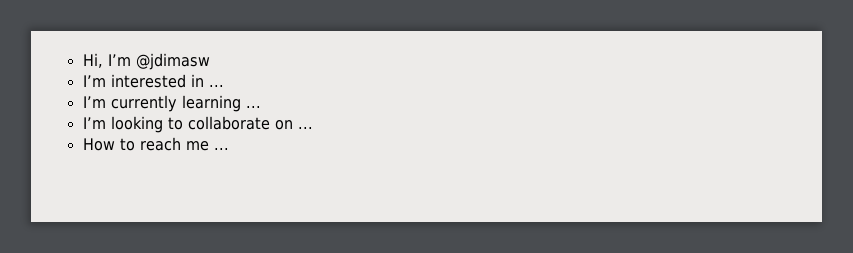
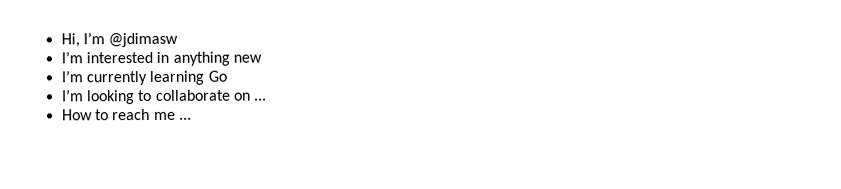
- I’m interested in ...
+ I’m interested in anything new
- I’m currently learning ...
+ I’m currently learning Go

